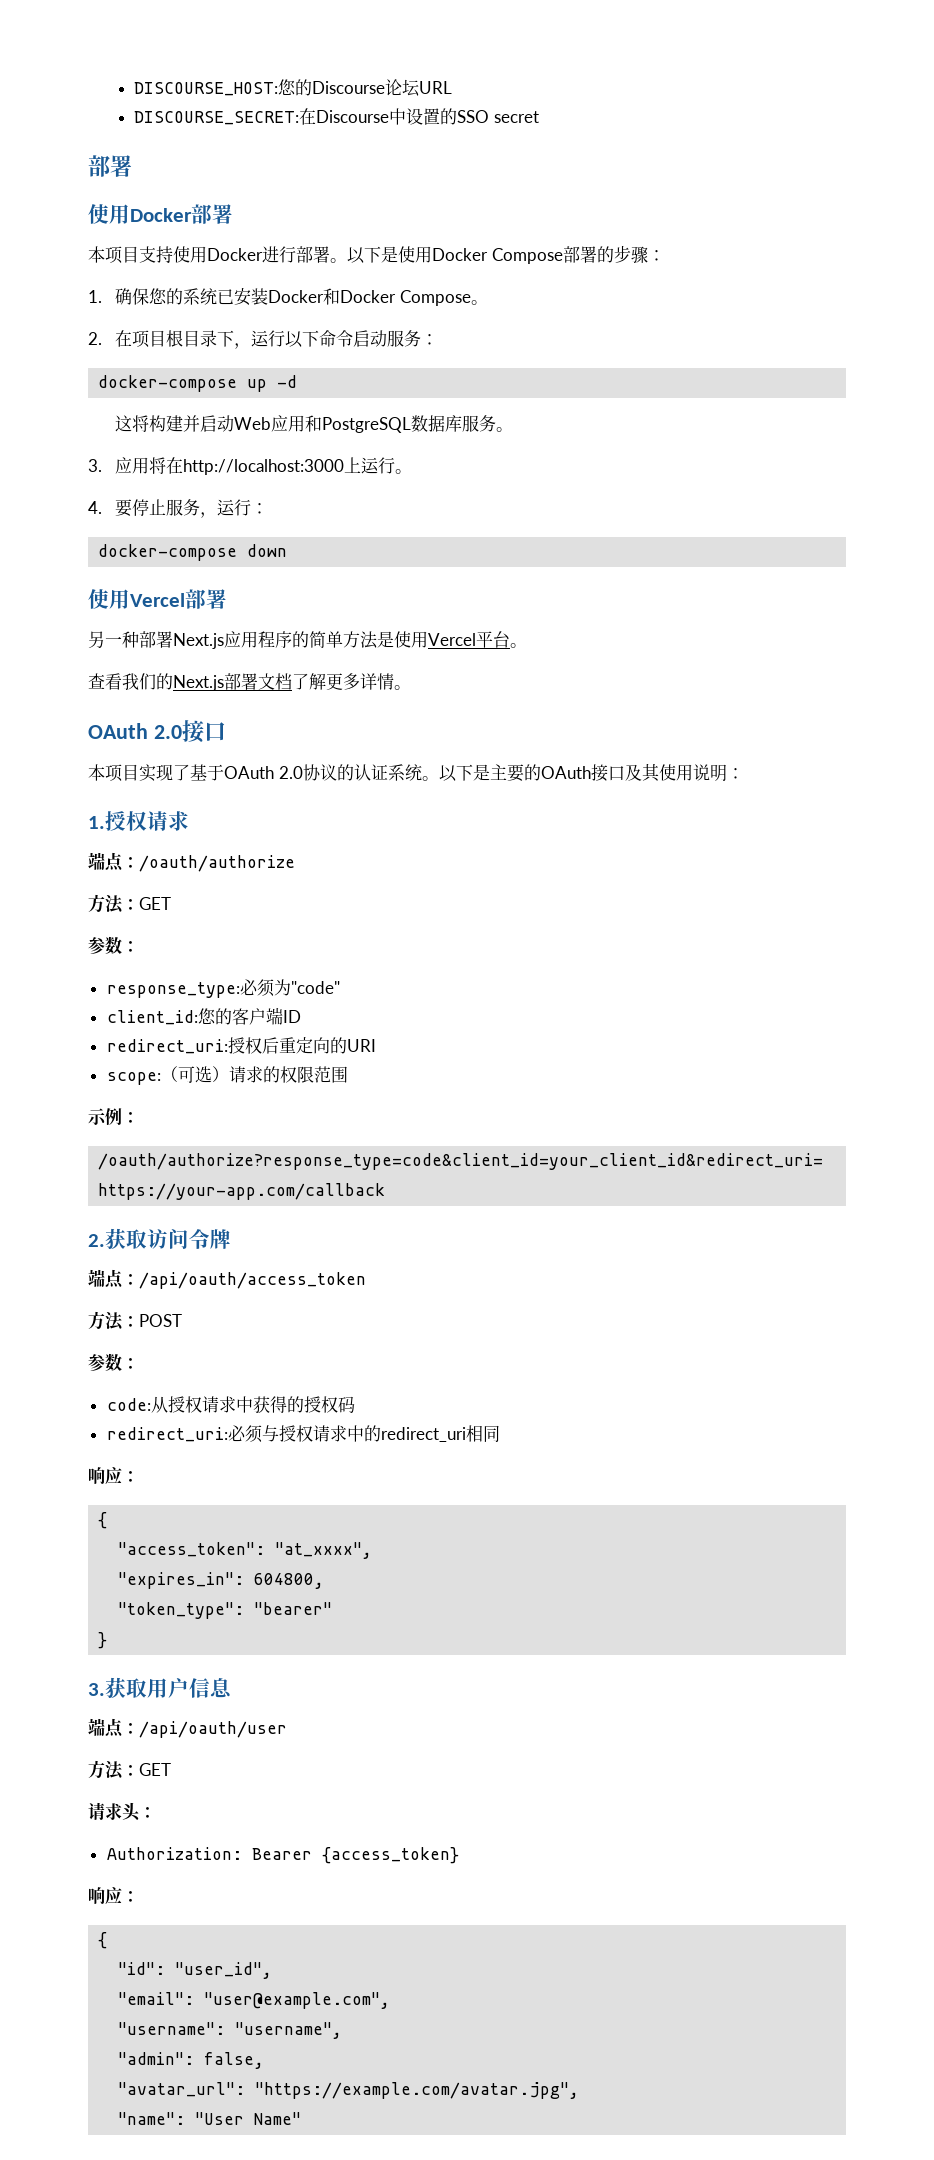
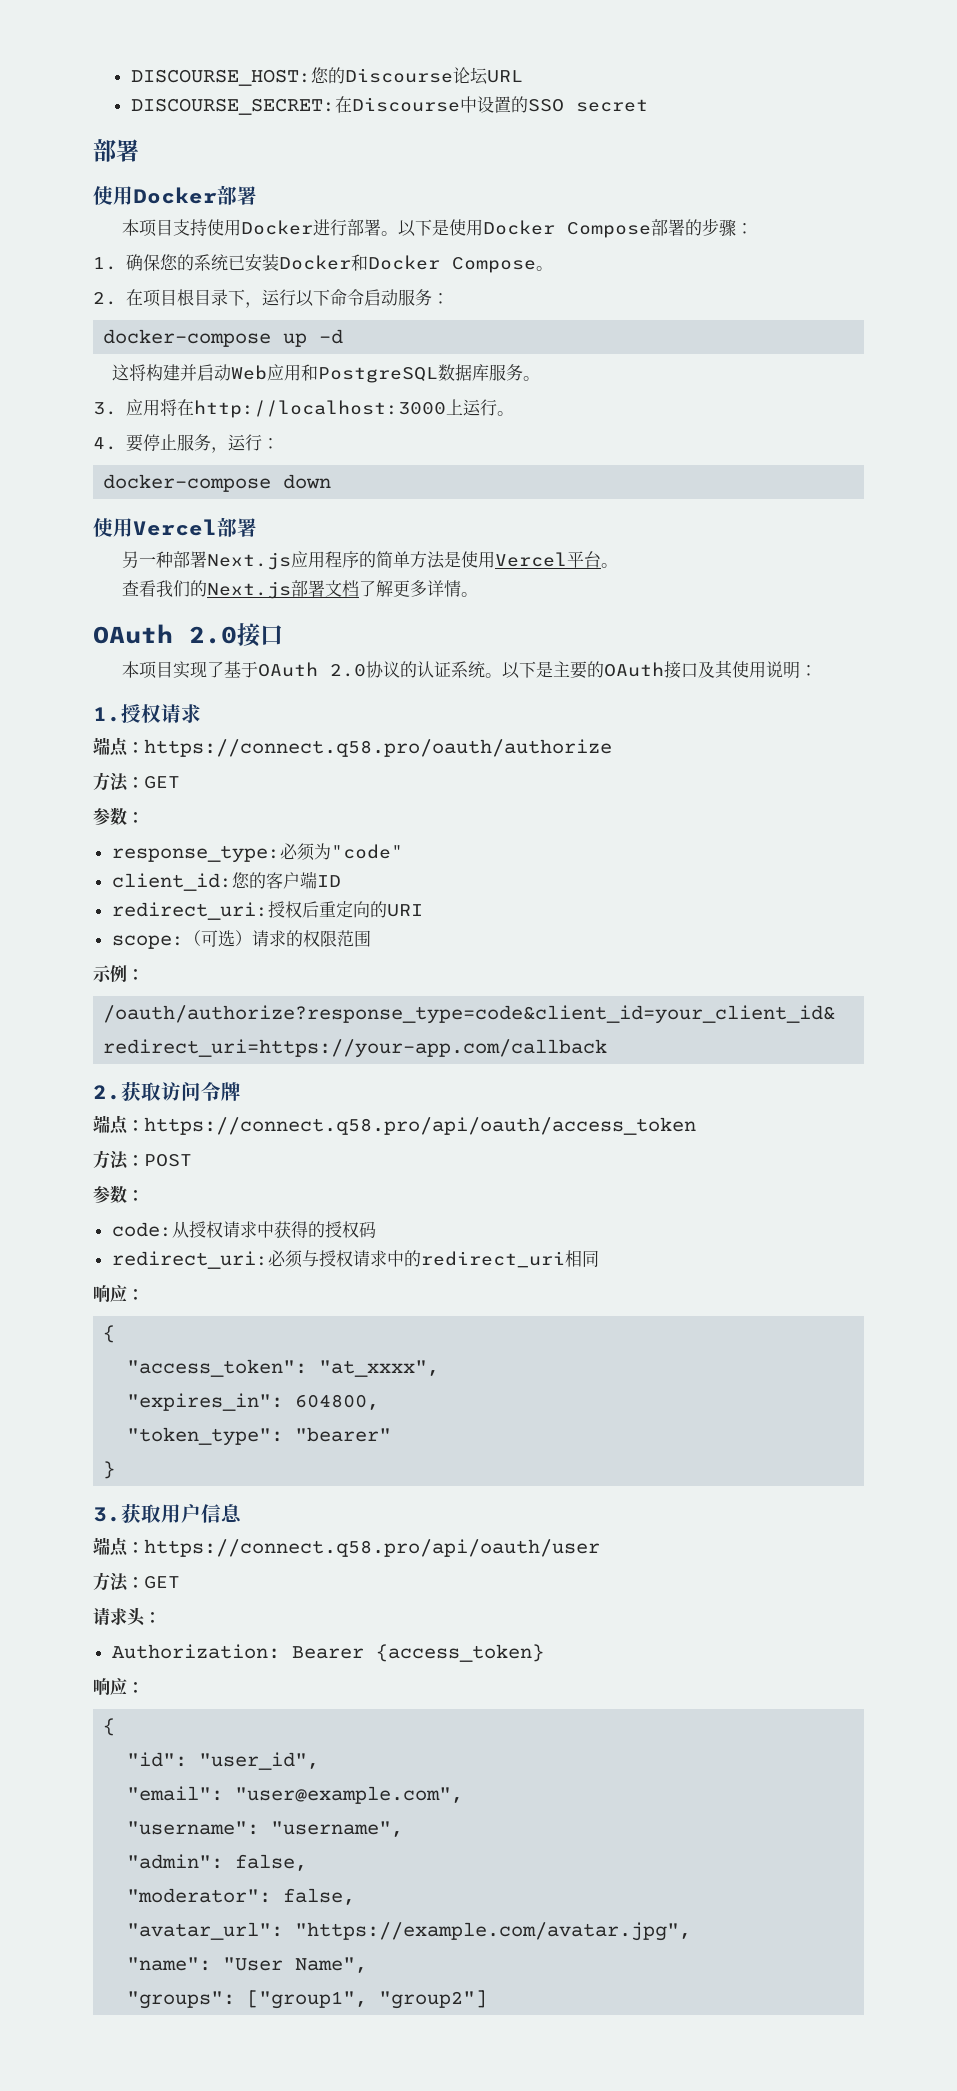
- 端点：/oauth/authorize
+ 端点：https://connect.q58.pro/oauth/authorize
- 端点：/api/oauth/access_token
+ 端点：https://connect.q58.pro/api/oauth/access_token
- 端点：/api/oauth/user
+ 端点：https://connect.q58.pro/api/oauth/user
+ "moderator": false,
- "name": "User Name"
+ "name": "User Name",
+ "groups": ["group1", "group2"]

